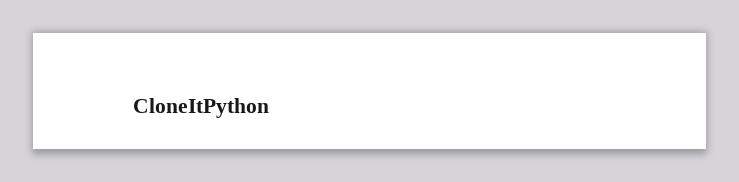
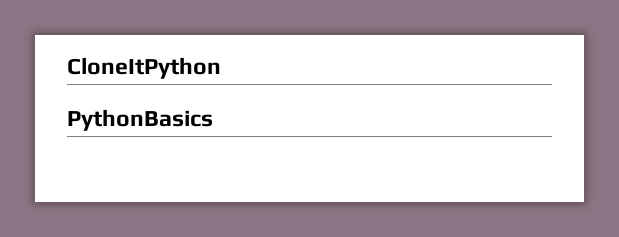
+ PythonBasics

